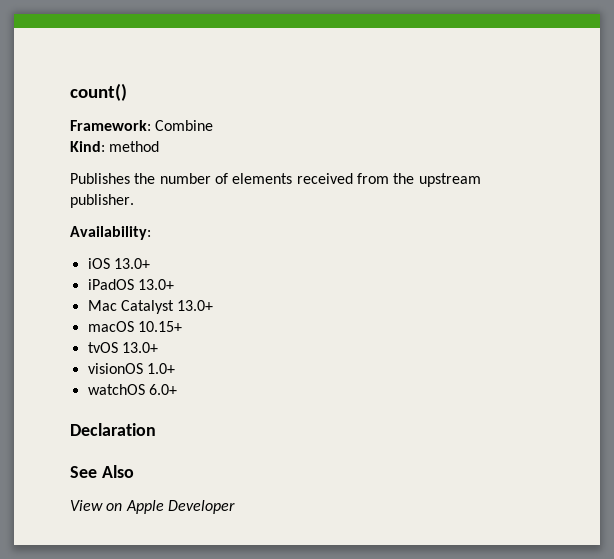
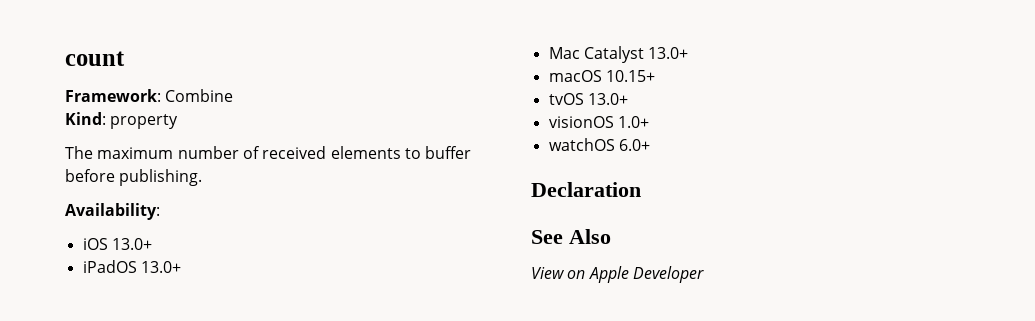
- count()
+ count
- Kind: method
- Publishes the number of elements received from the upstream publisher.
+ Kind: property
+ The maximum number of received elements to buffer before publishing.

